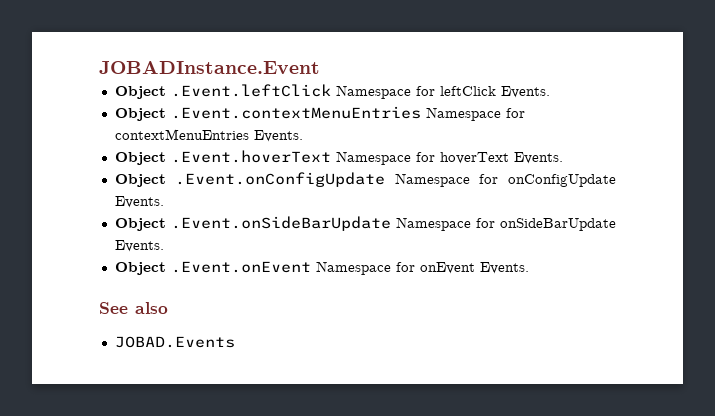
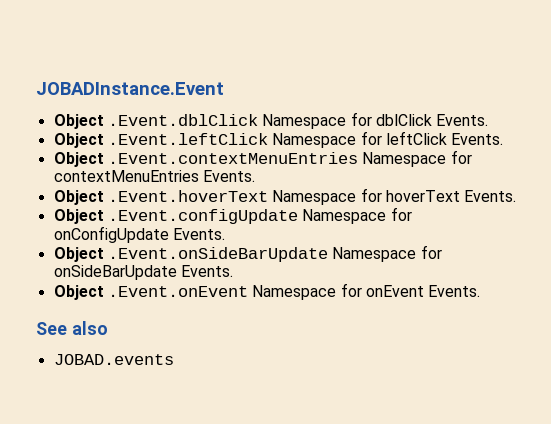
+ Object .Event.dblClick Namespace for dblClick Events.
- Object .Event.onConfigUpdate Namespace for onConfigUpdate Events.
+ Object .Event.configUpdate Namespace for onConfigUpdate Events.
- JOBAD.Events
+ JOBAD.events

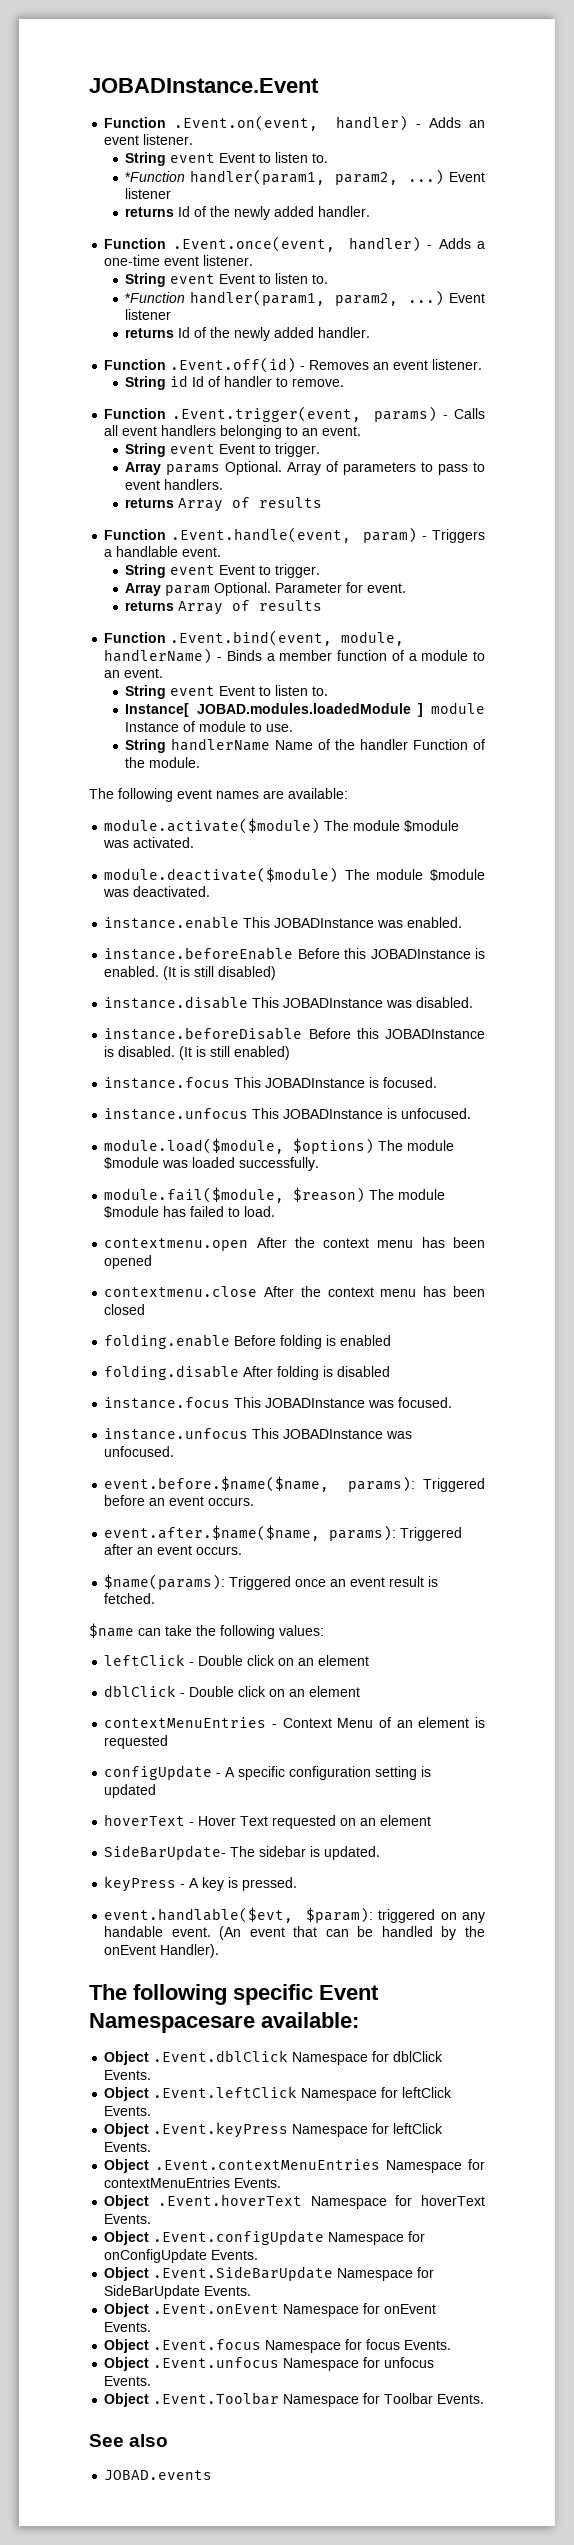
+ Function .Event.on(event, handler) - Adds an event listener.
+ String event Event to listen to.
+ *Function handler(param1, param2, ...) Event listener
+ returns Id of the newly added handler.
+ Function .Event.once(event, handler) - Adds a one-time event listener.
+ String event Event to listen to.
+ *Function handler(param1, param2, ...) Event listener
+ returns Id of the newly added handler.
+ Function .Event.off(id) - Removes an event listener.
+ String id Id of handler to remove.
+ Function .Event.trigger(event, params) - Calls all event handlers belonging to an event.
+ String event Event to trigger.
+ Array params Optional. Array of parameters to pass to event handlers.
+ returns Array of results
+ Function .Event.handle(event, param) - Triggers a handlable event.
+ String event Event to trigger.
+ Array param Optional. Parameter for event.
+ returns Array of results
+ Function .Event.bind(event, module, handlerName) - Binds a member function of a module to an event.
+ String event Event to listen to.
+ Instance[ JOBAD.modules.loadedModule ] module Instance of module to use.
+ String handlerName Name of the handler Function of the module.
+ The following event names are available:
+ module.activate($module) The module $module was activated.
+ module.deactivate($module) The module $module was deactivated.
+ instance.enable This JOBADInstance was enabled.
+ instance.beforeEnable Before this JOBADInstance is enabled. (It is still disabled)
+ instance.disable This JOBADInstance was disabled.
+ instance.beforeDisable Before this JOBADInstance is disabled. (It is still enabled)
+ instance.focus This JOBADInstance is focused.
+ instance.unfocus This JOBADInstance is unfocused.
+ module.load($module, $options) The module $module was loaded successfully.
+ module.fail($module, $reason) The module $module has failed to load.
+ contextmenu.open After the context menu has been opened
+ contextmenu.close After the context menu has been closed
+ folding.enable Before folding is enabled
+ folding.disable After folding is disabled
+ instance.focus This JOBADInstance was focused.
+ instance.unfocus This JOBADInstance was unfocused.
+ event.before.$name($name, params): Triggered before an event occurs.
+ event.after.$name($name, params): Triggered after an event occurs.
+ $name(params): Triggered once an event result is fetched.
+ $name can take the following values:
+ leftClick - Double click on an element
+ dblClick - Double click on an element
+ contextMenuEntries - Context Menu of an element is requested
+ configUpdate - A specific configuration setting is updated
+ hoverText - Hover Text requested on an element
+ SideBarUpdate- The sidebar is updated.
+ keyPress - A key is pressed.
+ event.handlable($evt, $param): triggered on any handable event. (An event that can be handled by the onEvent Handler).
+ The following specific Event Namespacesare available:
+ Object .Event.keyPress Namespace for leftClick Events.
- Object .Event.onSideBarUpdate Namespace for onSideBarUpdate Events.
+ Object .Event.SideBarUpdate Namespace for SideBarUpdate Events.
+ Object .Event.focus Namespace for focus Events.
+ Object .Event.unfocus Namespace for unfocus Events.
+ Object .Event.Toolbar Namespace for Toolbar Events.

